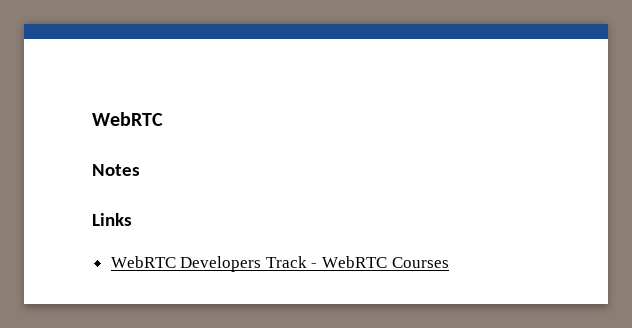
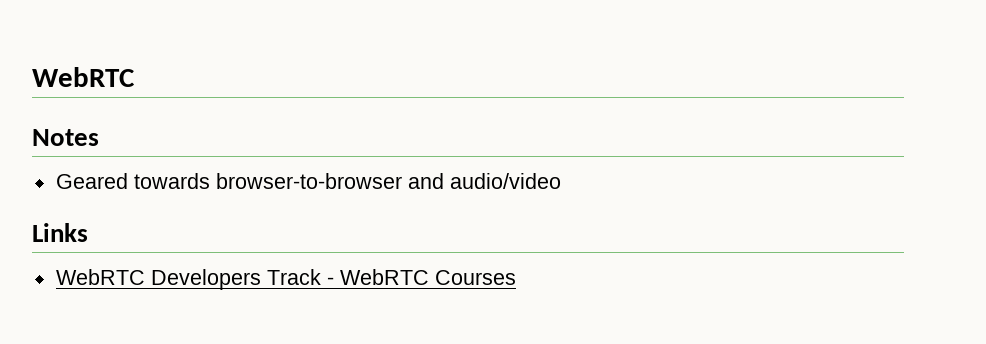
+ Geared towards browser-to-browser and audio/video

